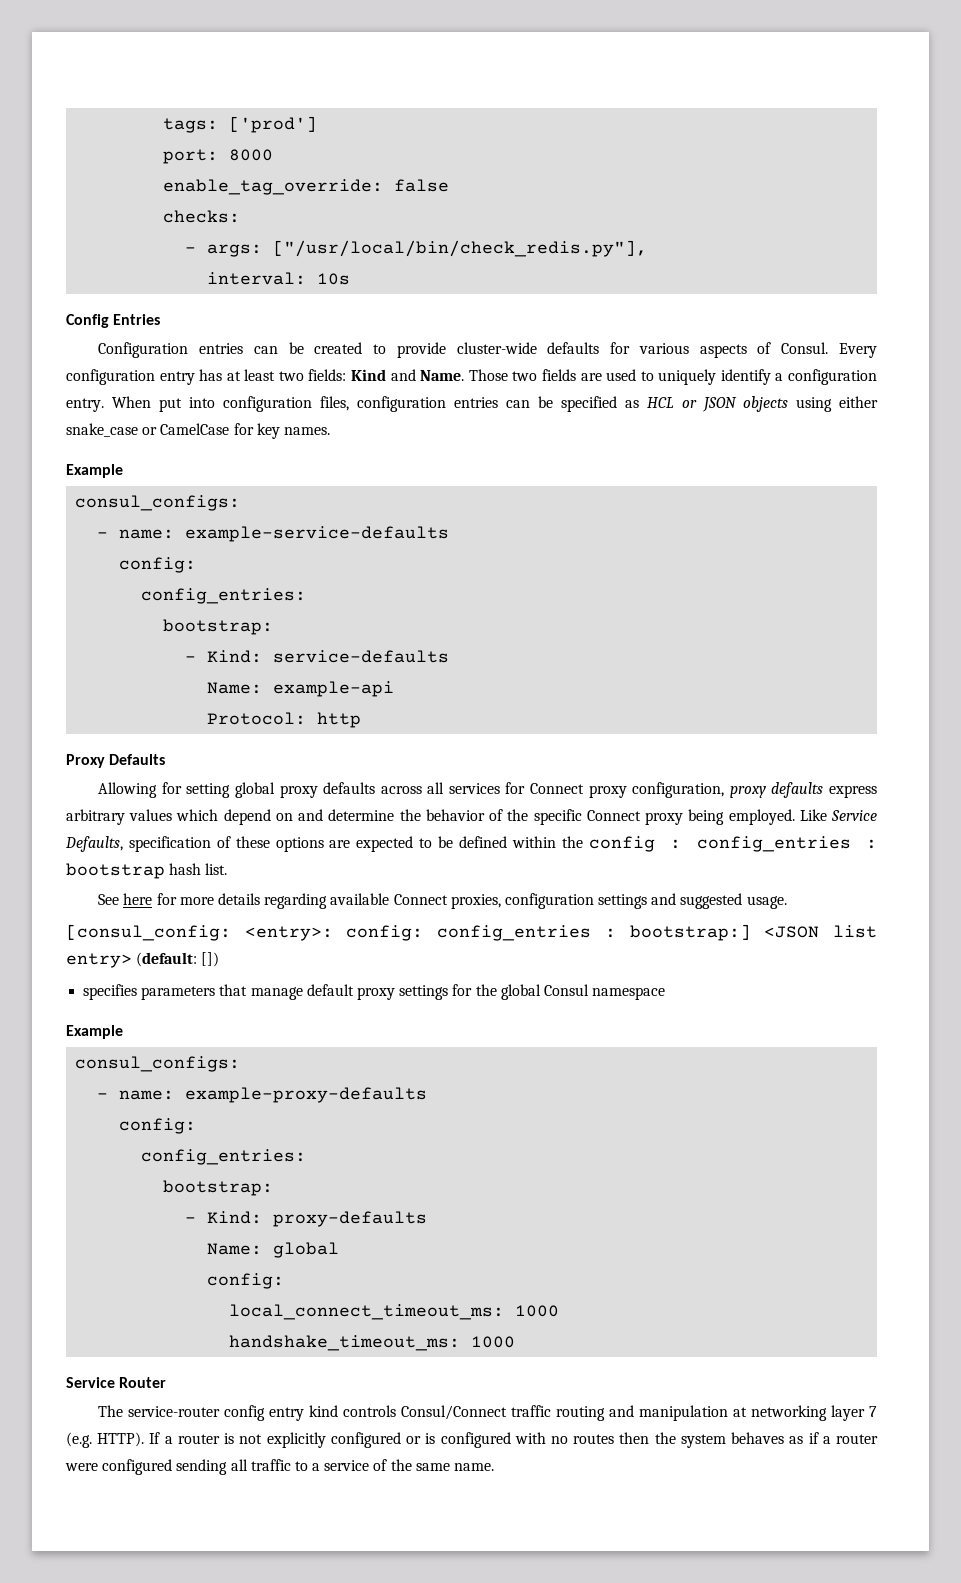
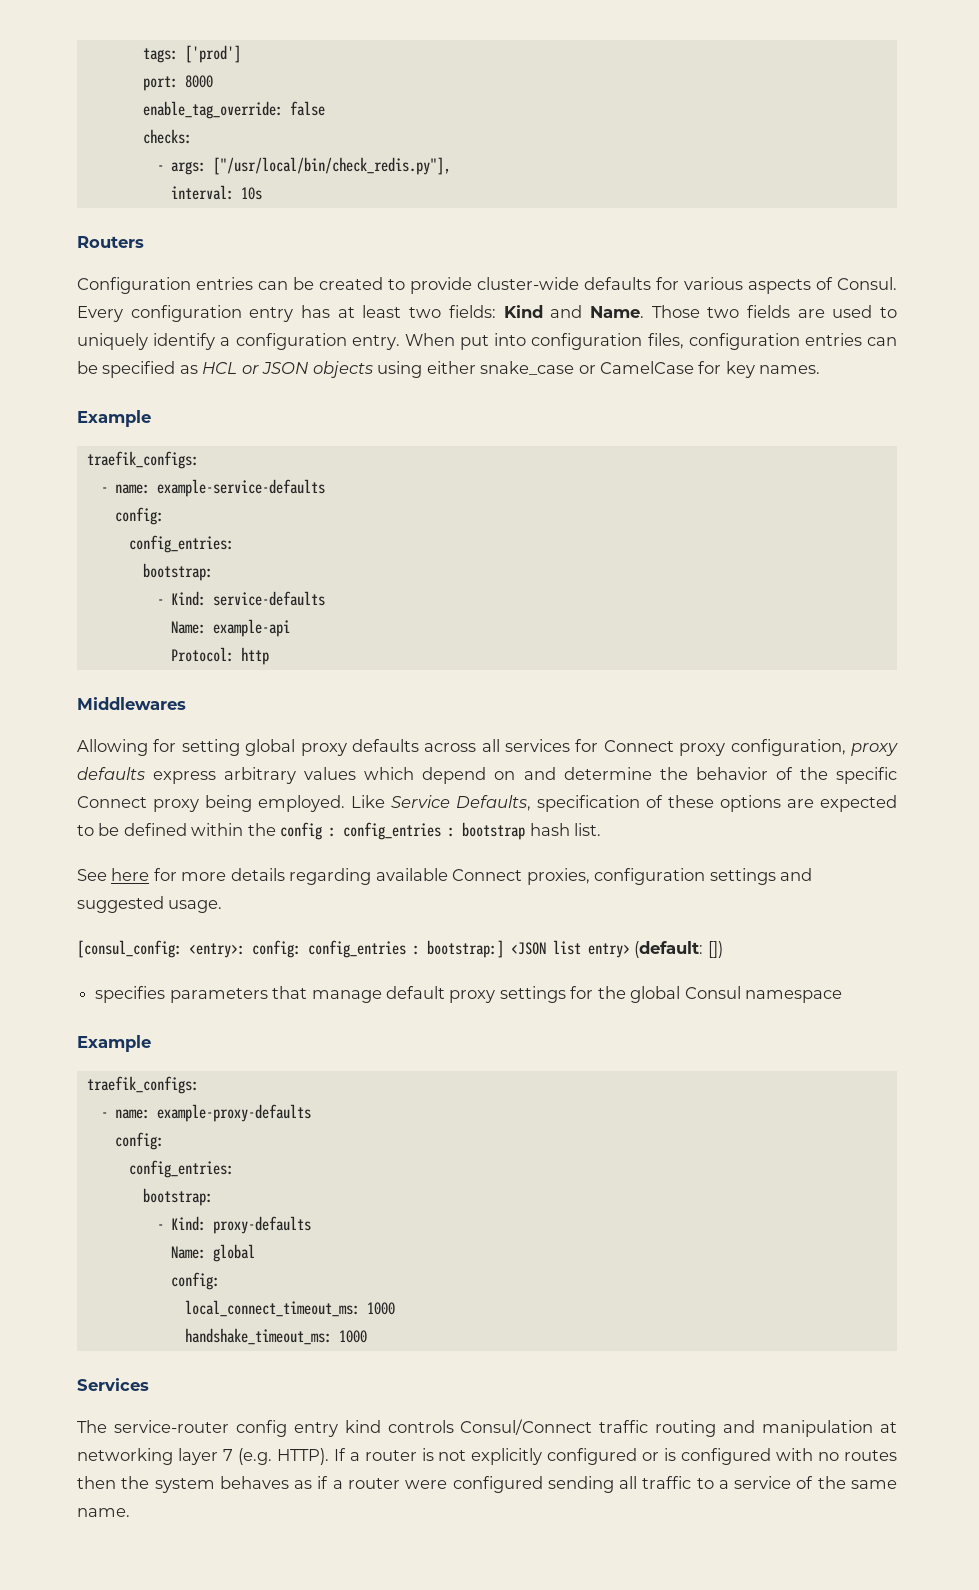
- Config Entries
+ Routers
  When put into configuration files, configuration entries can be specified as HCL or JSON objects using either snake_case or CamelCase for key names.
  Example
- consul_configs:
+ traefik_configs:
- Proxy Defaults
+ Middlewares
  specifies parameters that manage default proxy settings for the global Consul namespace
  Example
- consul_configs:
+ traefik_configs:
- Service Router
+ Services

